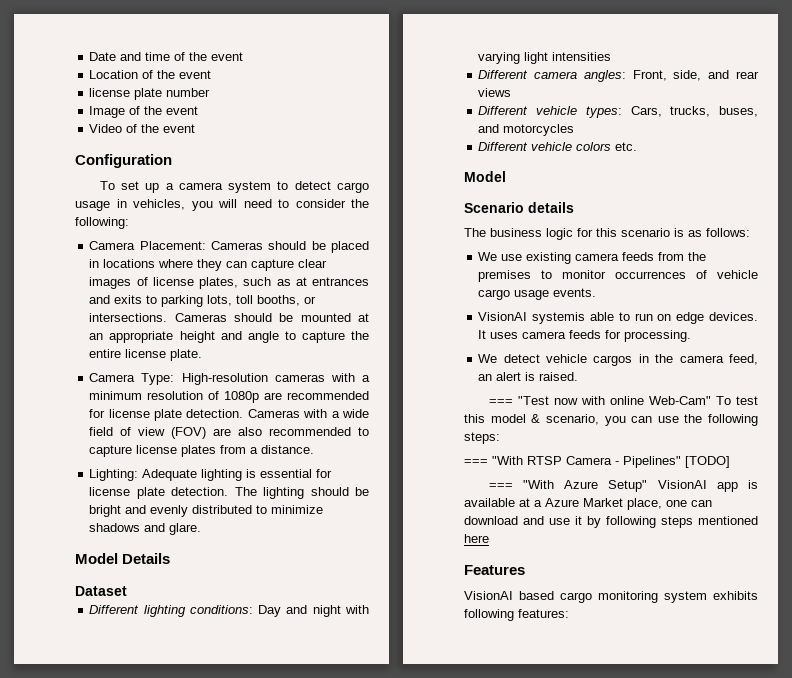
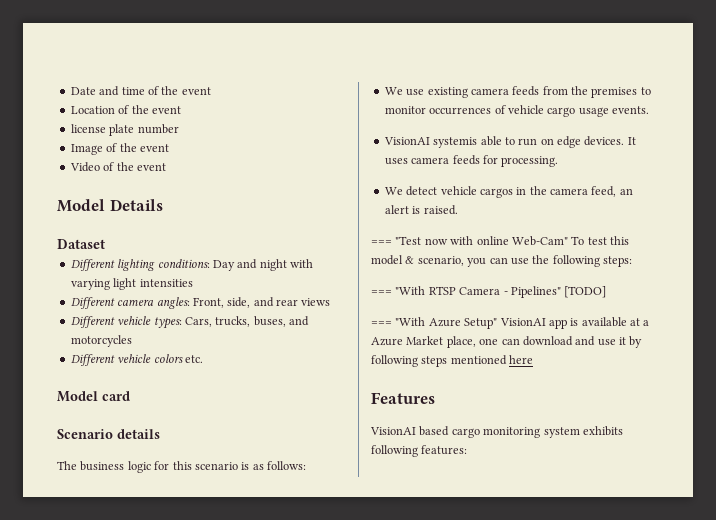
- Configuration
- To set up a camera system to detect cargo usage in vehicles, you will need to consider the following:
- Camera Placement: Cameras should be placed in locations where they can capture clear images of license plates, such as at entrances and exits to parking lots, toll booths, or intersections. Cameras should be mounted at an appropriate height and angle to capture the entire license plate.
- Camera Type: High-resolution cameras with a minimum resolution of 1080p are recommended for license plate detection. Cameras with a wide field of view (FOV) are also recommended to capture license plates from a distance.
- Lighting: Adequate lighting is essential for license plate detection. The lighting should be bright and evenly distributed to minimize shadows and glare.
  Different vehicle colors etc.
- Model
+ Model card

